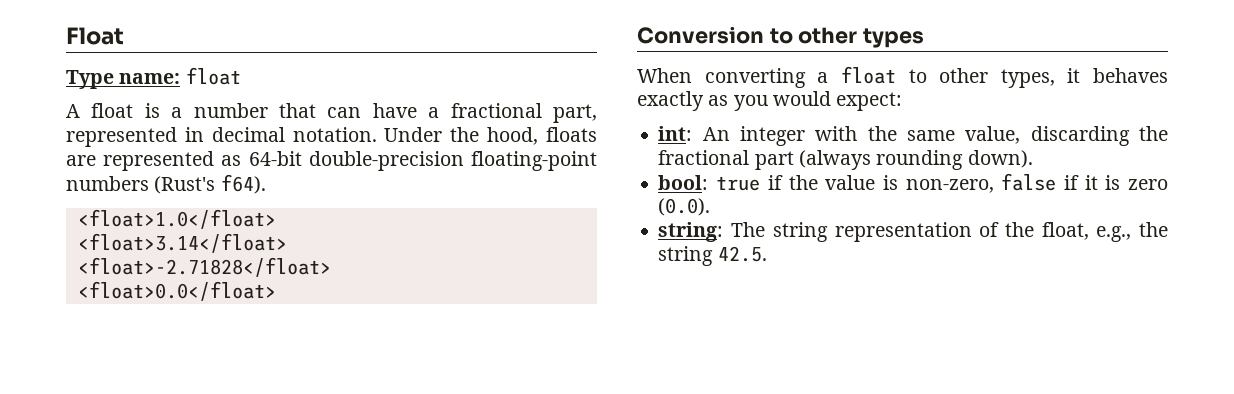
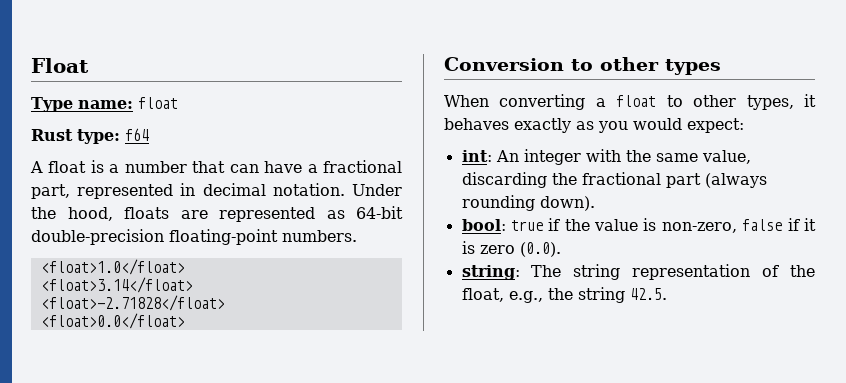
+ Rust type: f64
- Under the hood, floats are represented as 64-bit double-precision floating-point numbers (Rust's f64).
+ Under the hood, floats are represented as 64-bit double-precision floating-point numbers.

